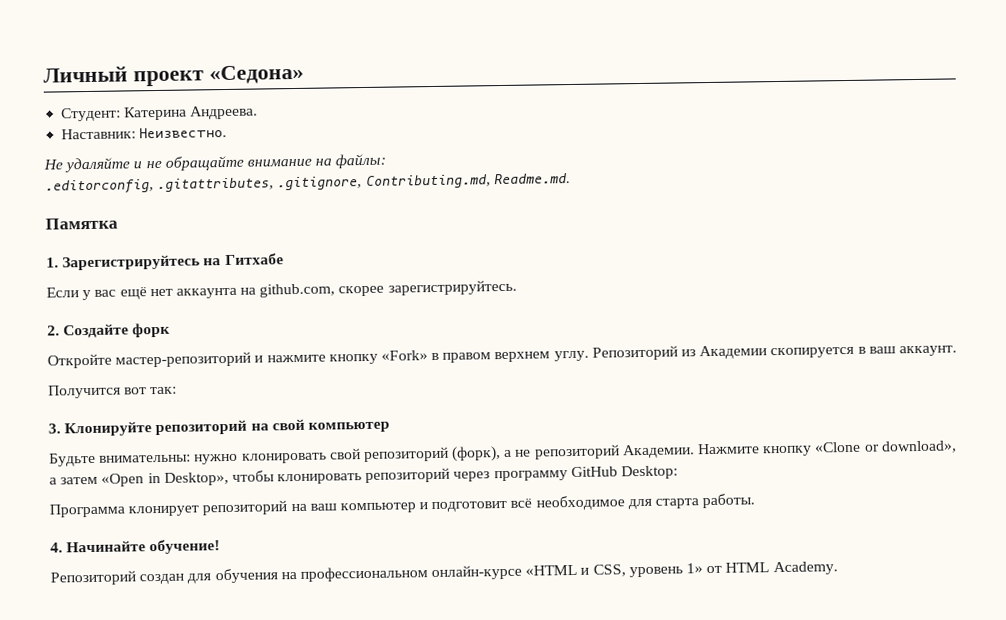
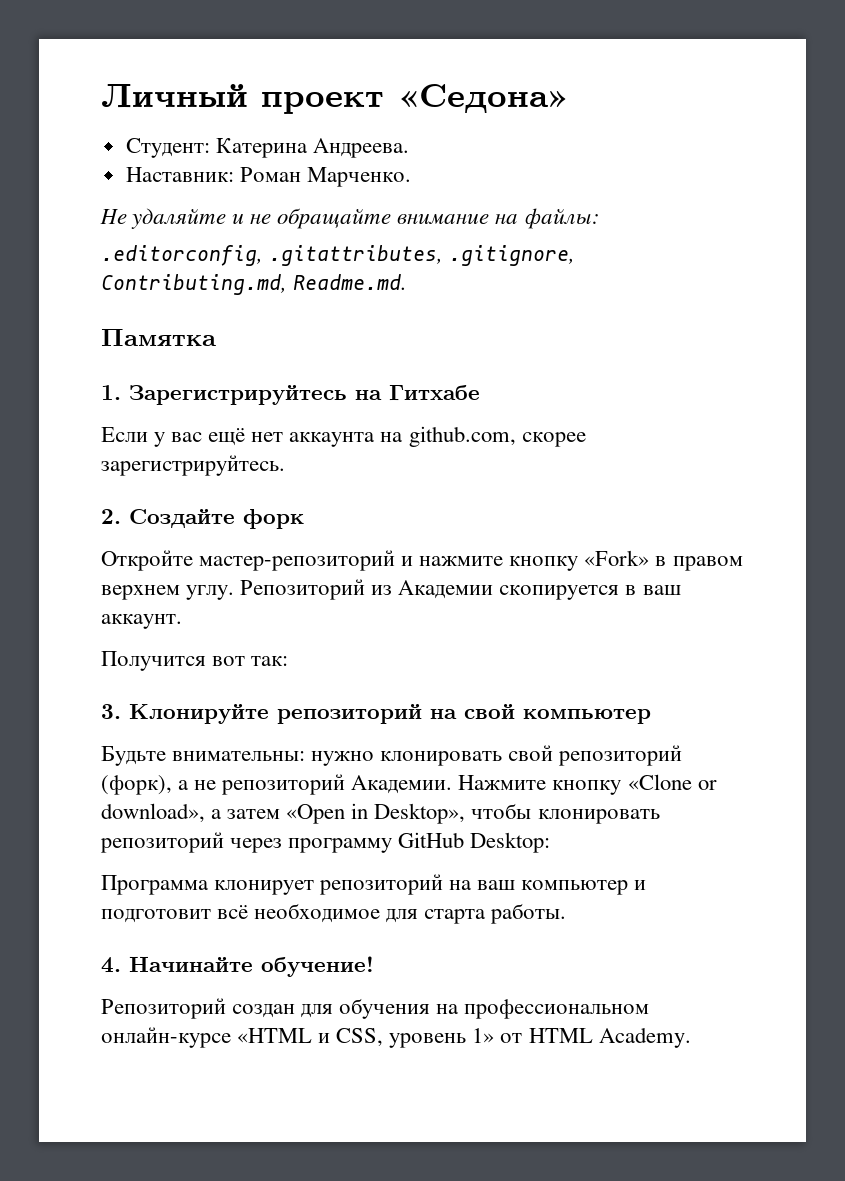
- Наставник: Неизвестно.
+ Наставник: Роман Марченко.

